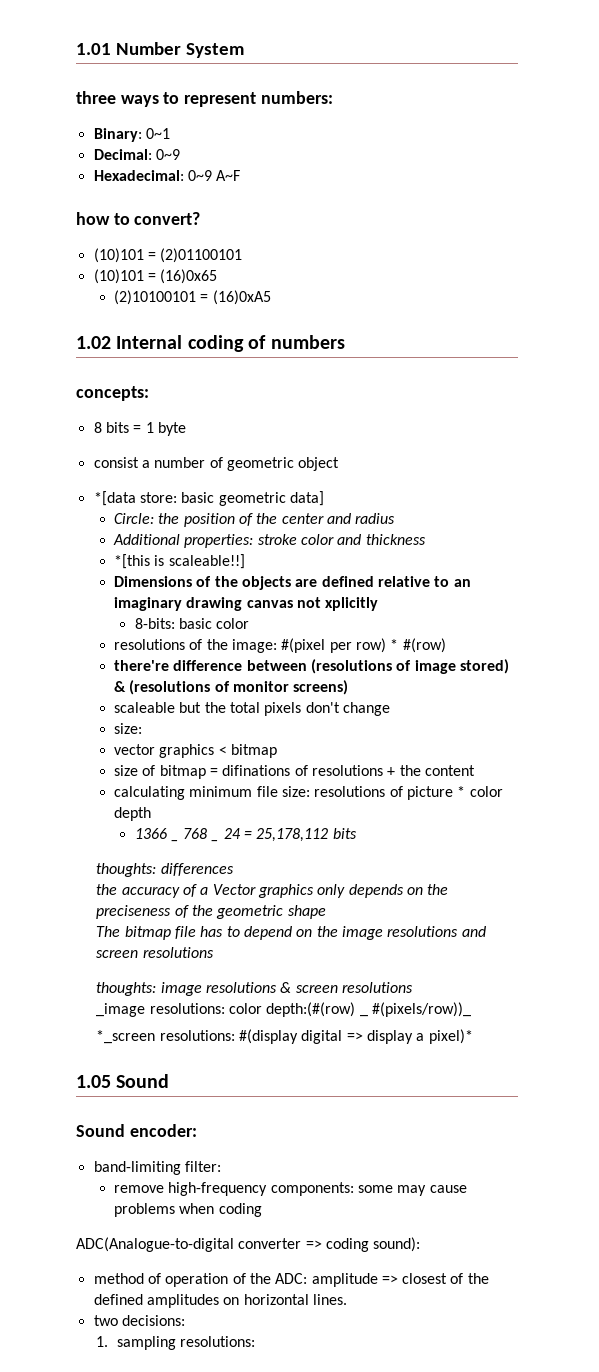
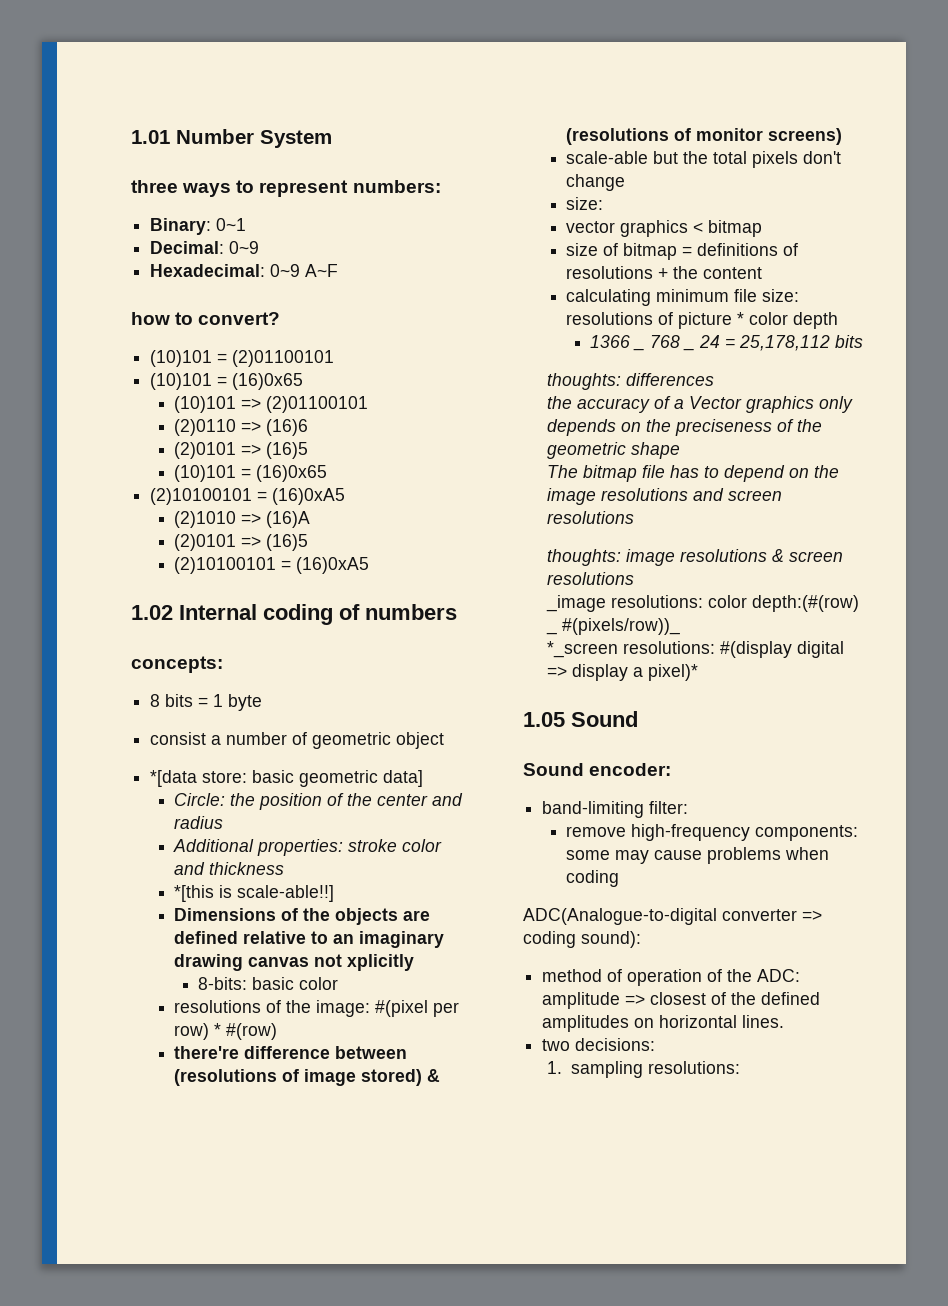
+ (10)101 => (2)01100101
+ (2)0110 => (16)6
+ (2)0101 => (16)5
+ (10)101 = (16)0x65
+ (2)10100101 = (16)0xA5
+ (2)1010 => (16)A
+ (2)0101 => (16)5
- *[this is scaleable!!]
+ *[this is scale-able!!]
- scaleable but the total pixels don't change
+ scale-able but the total pixels don't change
- size of bitmap = difinations of resolutions + the content
+ size of bitmap = definitions of resolutions + the content

